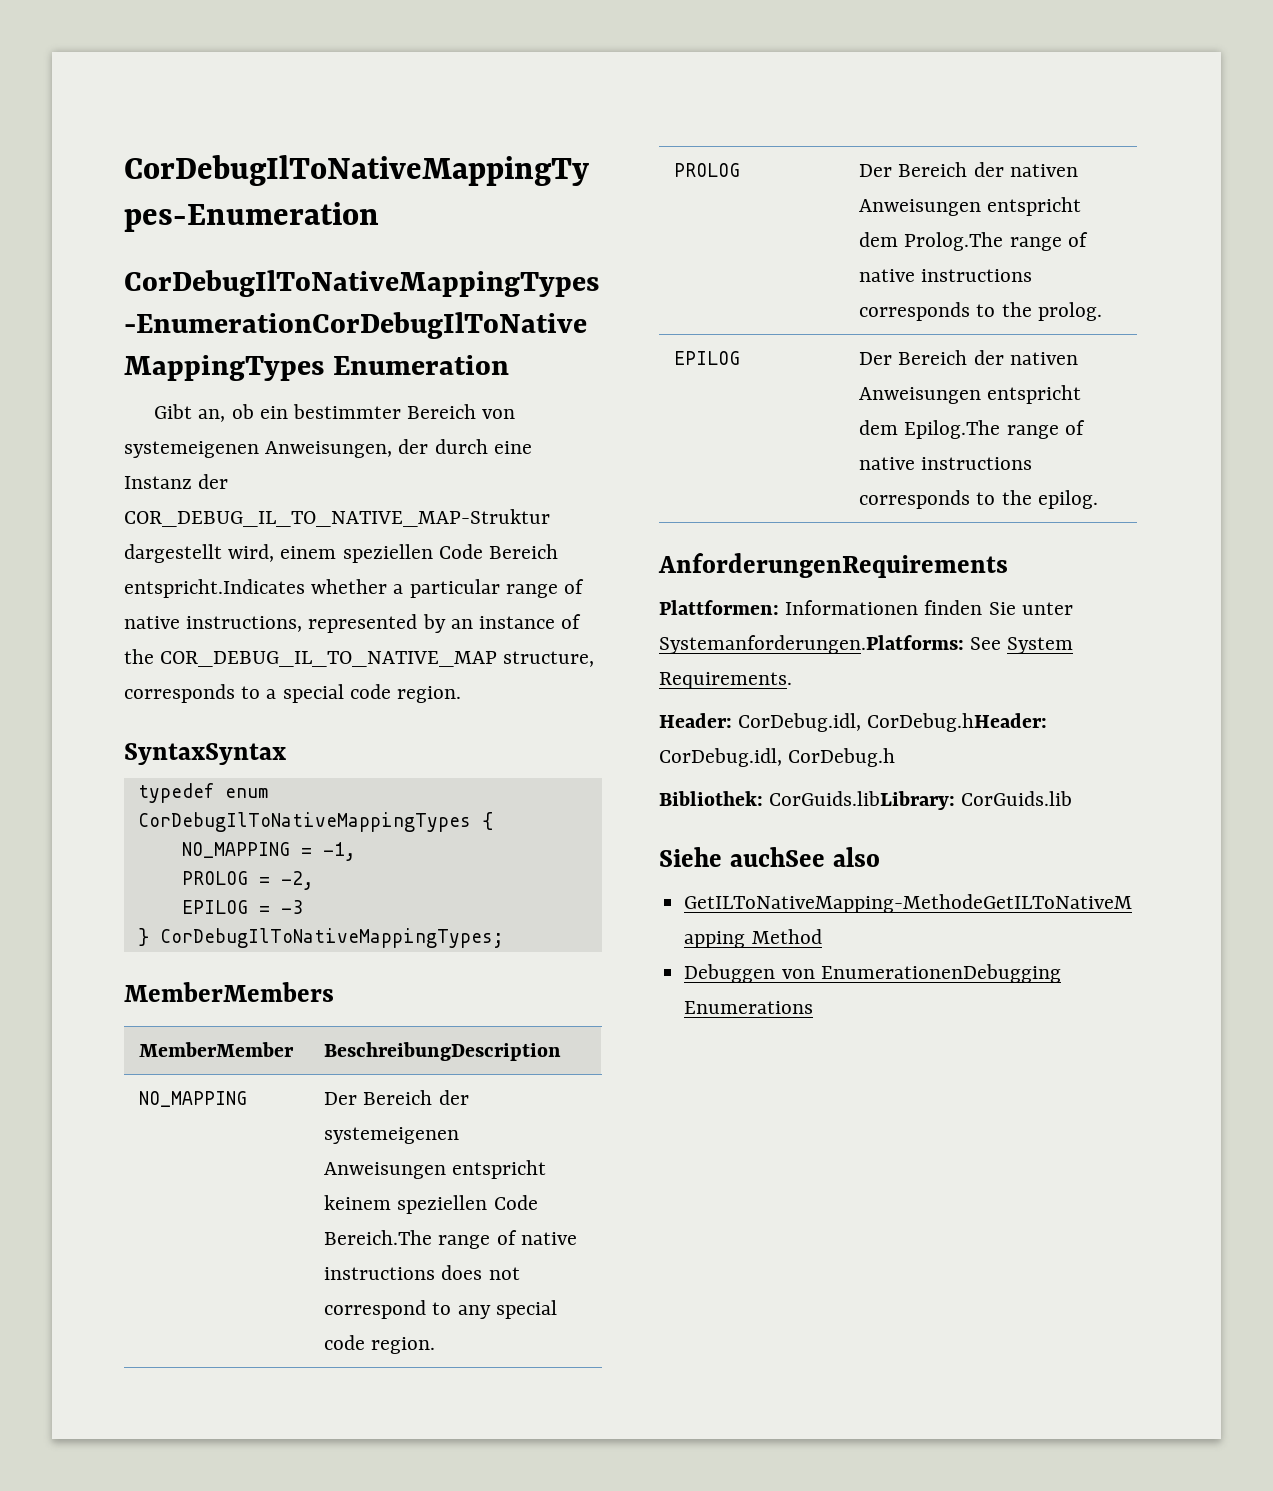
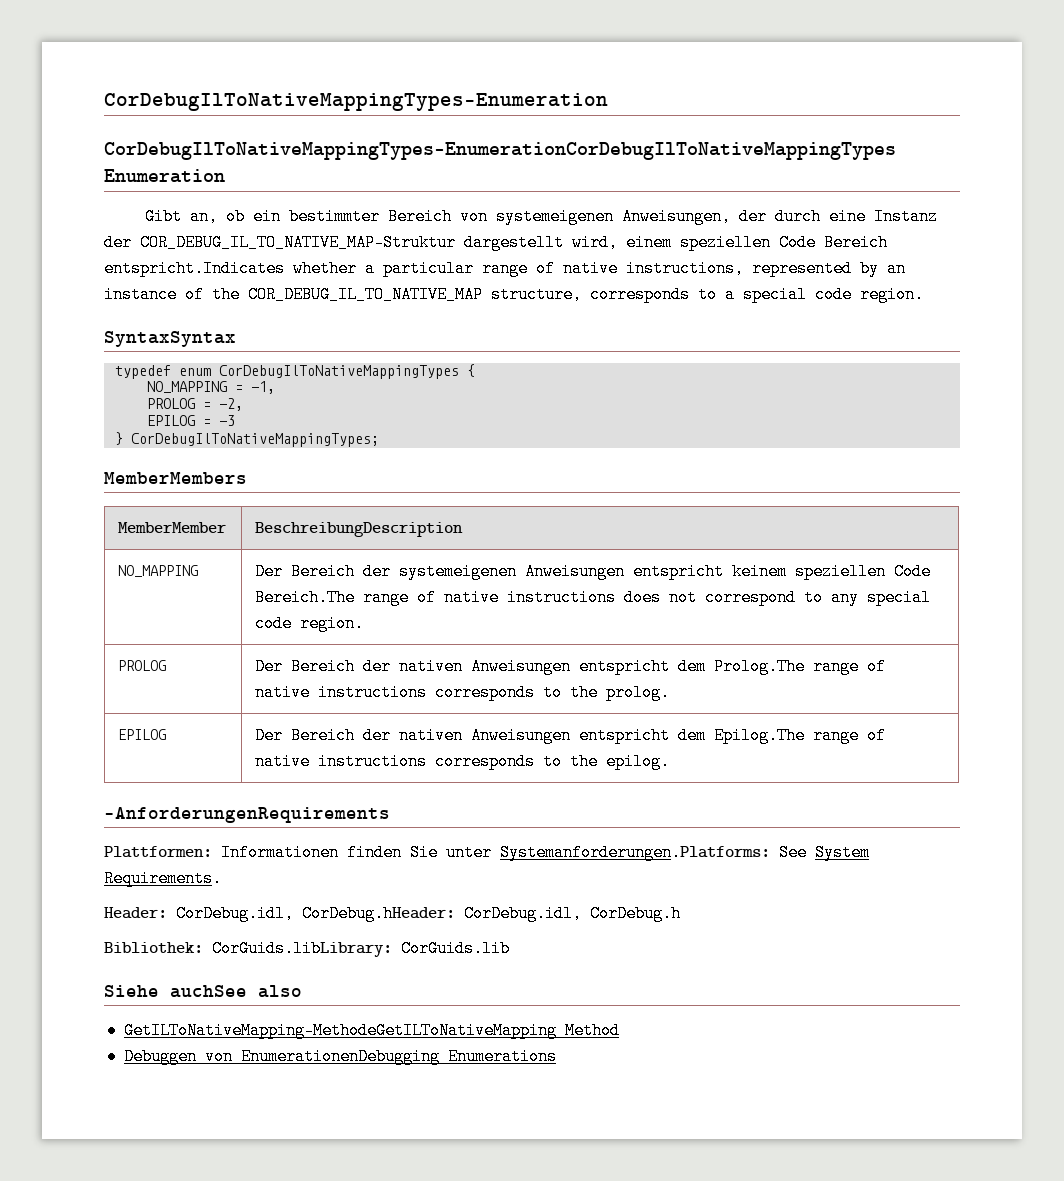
- AnforderungenRequirements
+ -AnforderungenRequirements

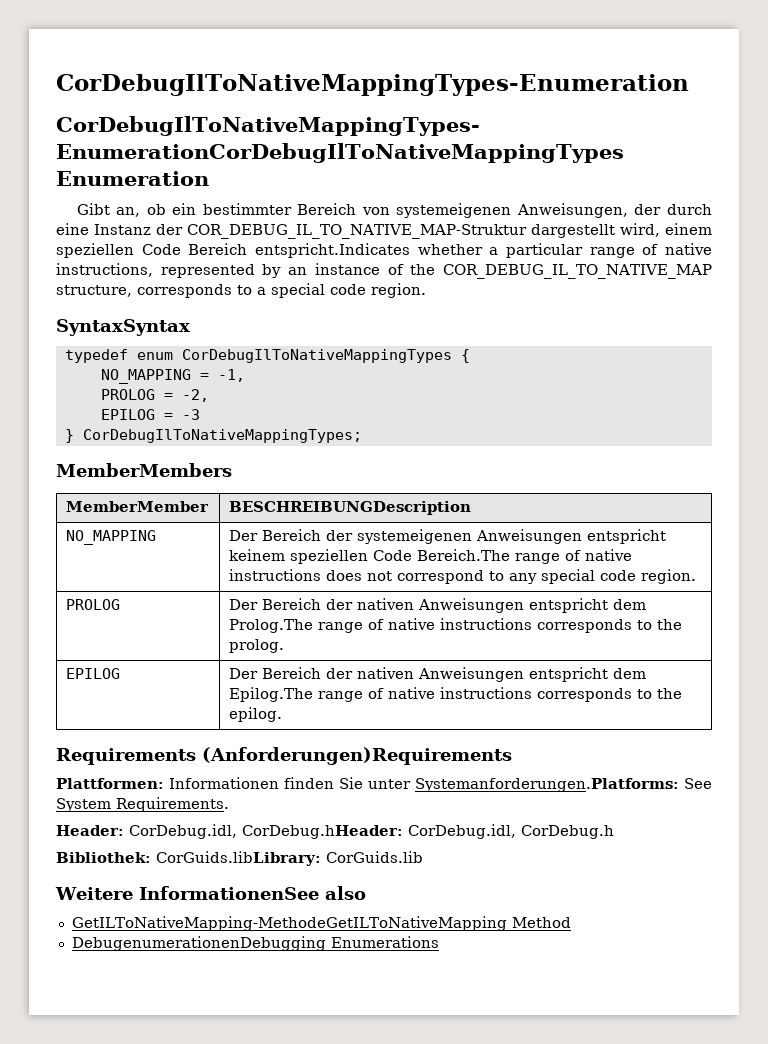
- MemberMember | BeschreibungDescription
+ MemberMember | BESCHREIBUNGDescription
- -AnforderungenRequirements
+ Requirements (Anforderungen)Requirements
- Siehe auchSee also
+ Weitere InformationenSee also
- Debuggen von EnumerationenDebugging Enumerations
+ DebugenumerationenDebugging Enumerations

